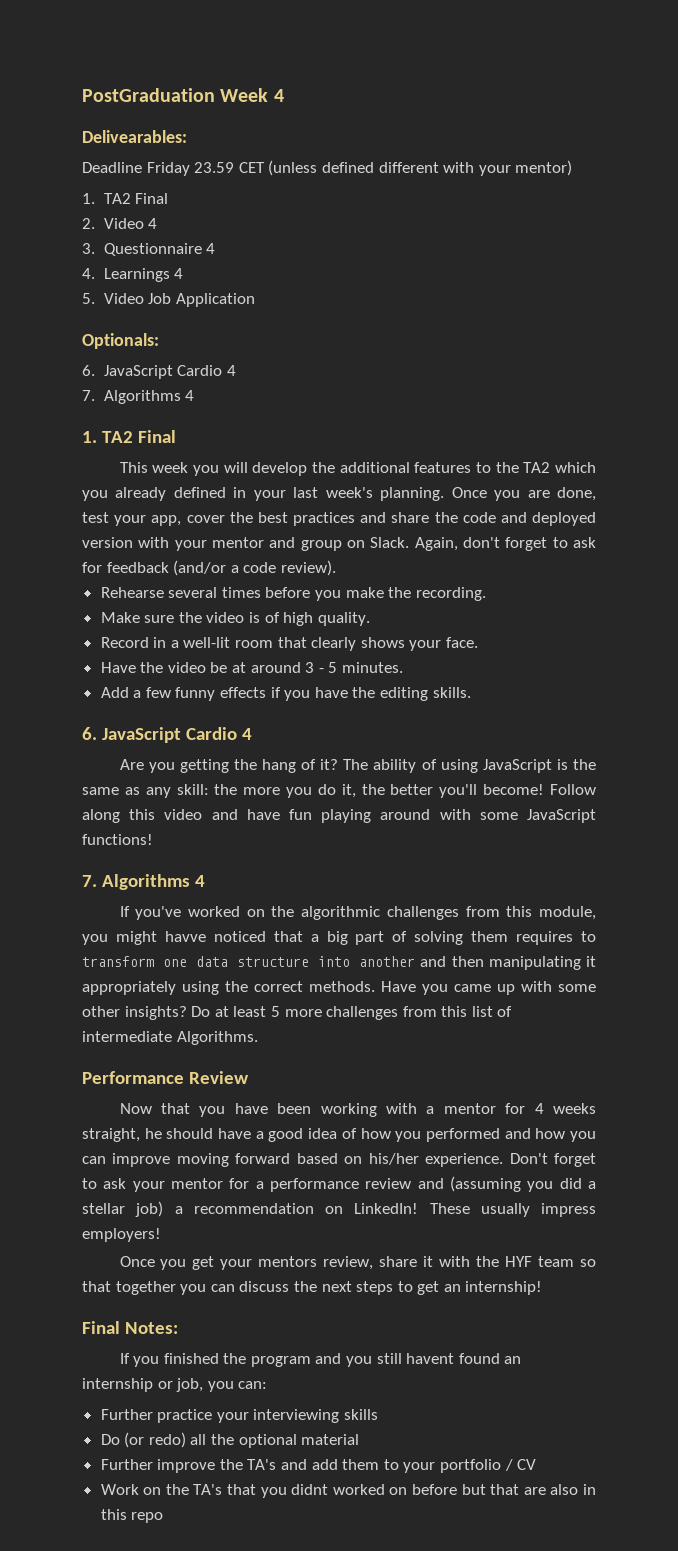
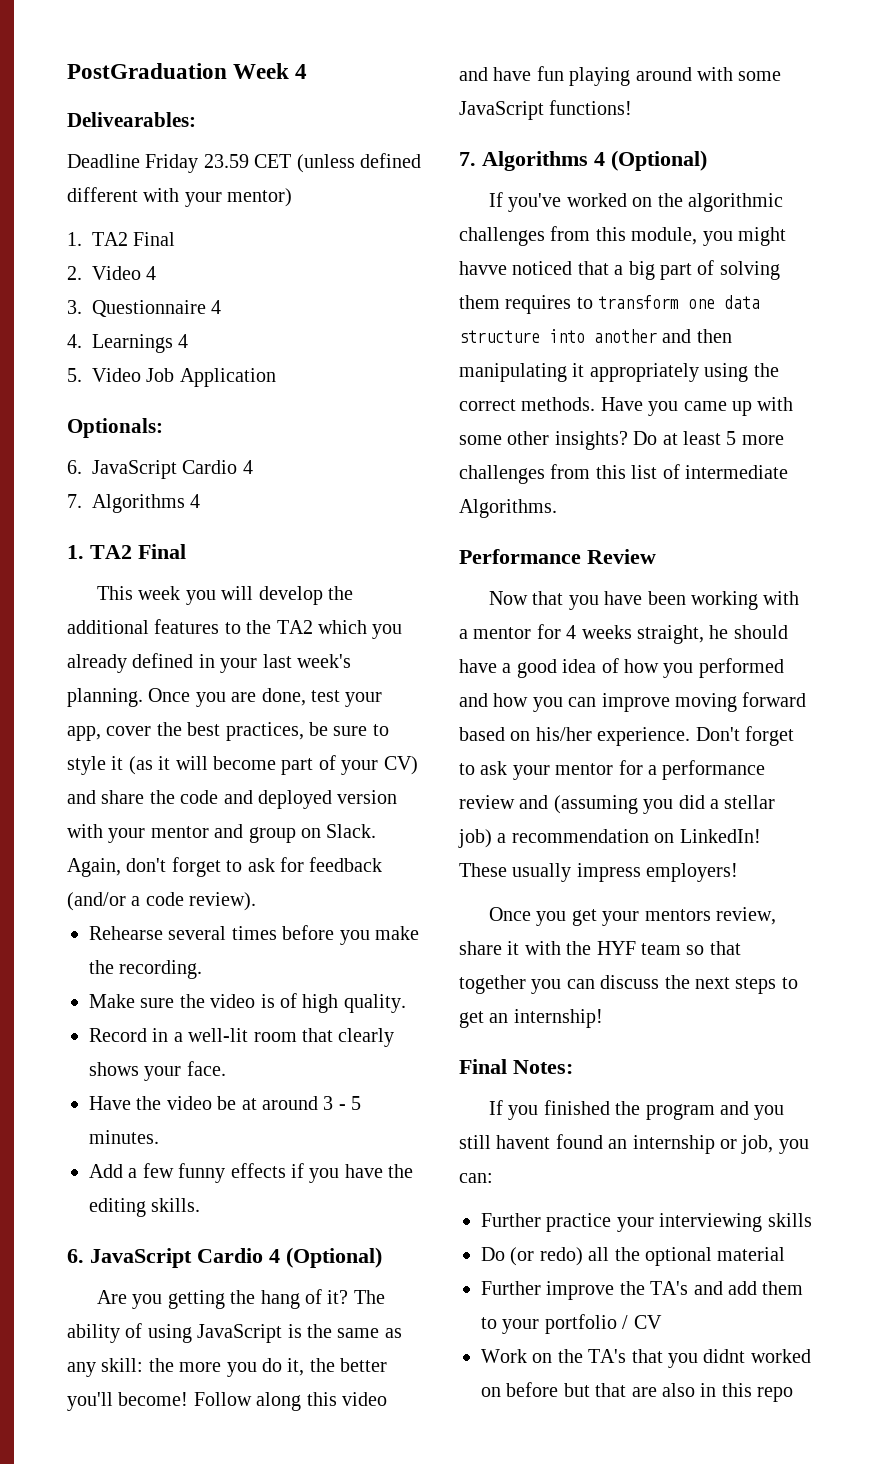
- Once you are done, test your app, cover the best practices and share the code and deployed version with your mentor and group on Slack.
+ Once you are done, test your app, cover the best practices, be sure to style it (as it will become part of your CV) and share the code and deployed version with your mentor and group on Slack.
  Add a few funny effects if you have the editing skills.
- 6. JavaScript Cardio 4
+ 6. JavaScript Cardio 4 (Optional)
  Follow along this video and have fun playing around with some JavaScript functions!
- 7. Algorithms 4
+ 7. Algorithms 4 (Optional)

